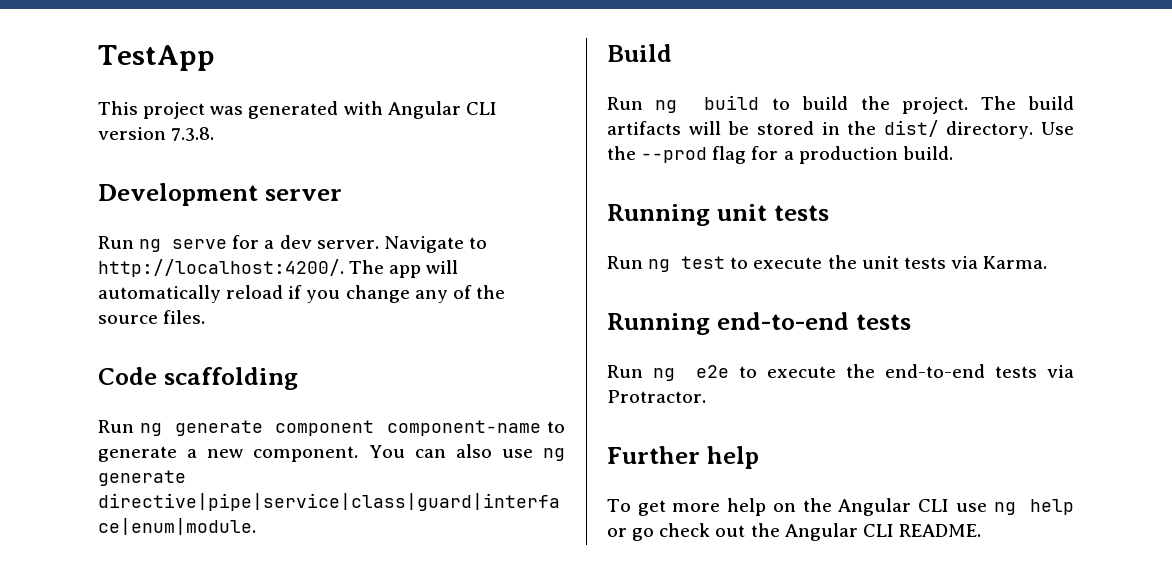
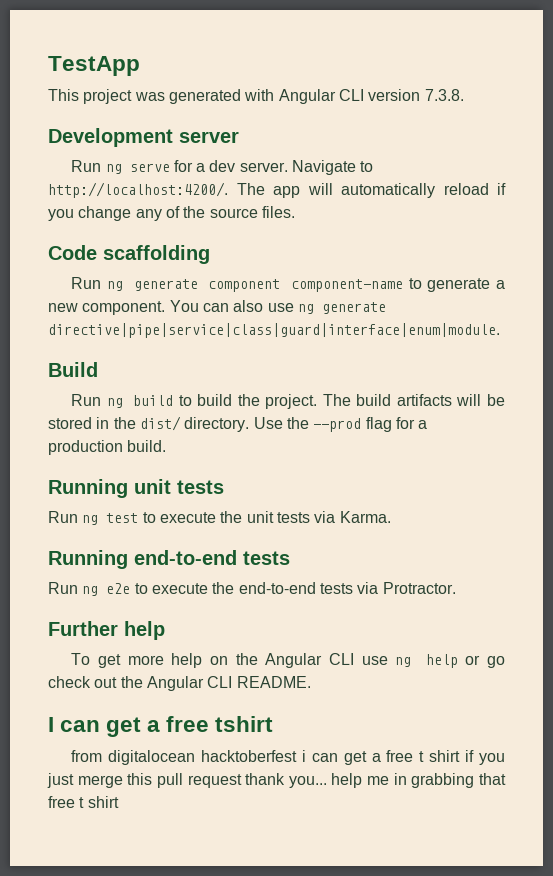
+ I can get a free tshirt
+ from digitalocean hacktoberfest i can get a free t shirt if you just merge this pull request thank you... help me in grabbing that free t shirt

